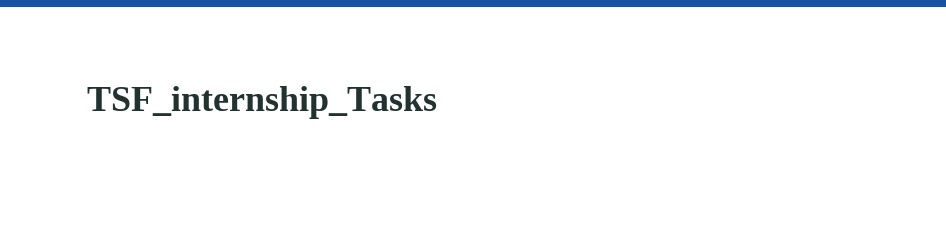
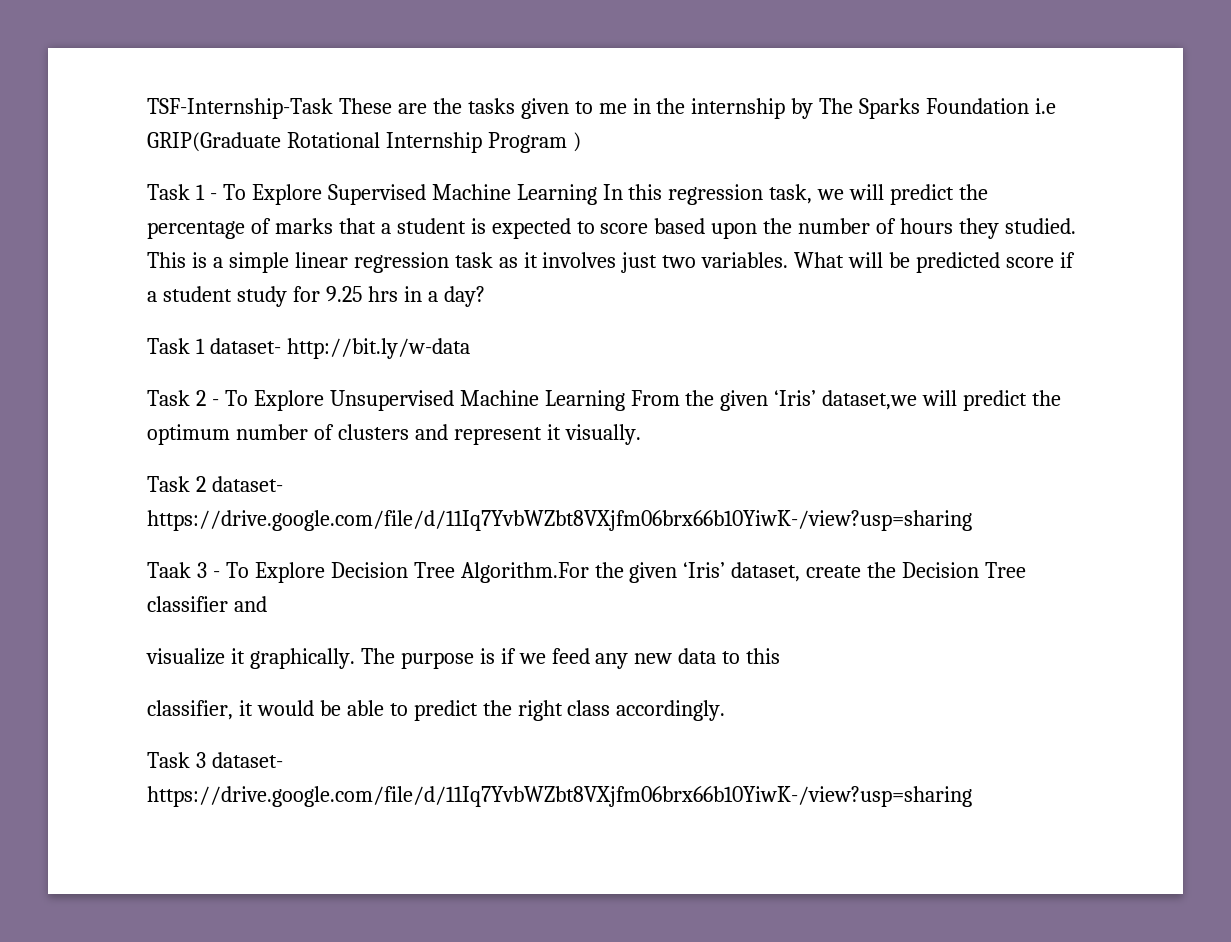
- TSF_internship_Tasks
+ TSF-Internship-Task These are the tasks given to me in the internship by The Sparks Foundation i.e GRIP(Graduate Rotational Internship Program )
+ Task 1 - To Explore Supervised Machine Learning In this regression task, we will predict the percentage of marks that a student is expected to score based upon the number of hours they studied. This is a simple linear regression task as it involves just two variables. What will be predicted score if a student study for 9.25 hrs in a day?
+ Task 1 dataset- http://bit.ly/w-data
+ Task 2 - To Explore Unsupervised Machine Learning From the given ‘Iris’ dataset,we will predict the optimum number of clusters and represent it visually.
+ Task 2 dataset- https://drive.google.com/file/d/11Iq7YvbWZbt8VXjfm06brx66b10YiwK-/view?usp=sharing
+ Taak 3 - To Explore Decision Tree Algorithm.For the given ‘Iris’ dataset, create the Decision Tree classifier and
+ visualize it graphically. The purpose is if we feed any new data to this
+ classifier, it would be able to predict the right class accordingly.
+ Task 3 dataset- https://drive.google.com/file/d/11Iq7YvbWZbt8VXjfm06brx66b10YiwK-/view?usp=sharing

